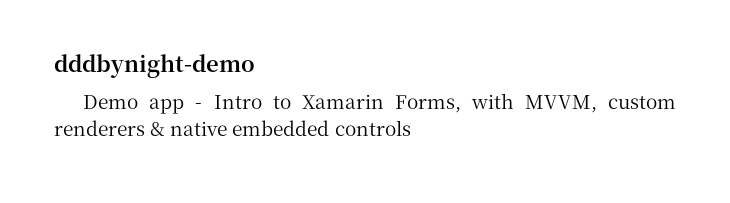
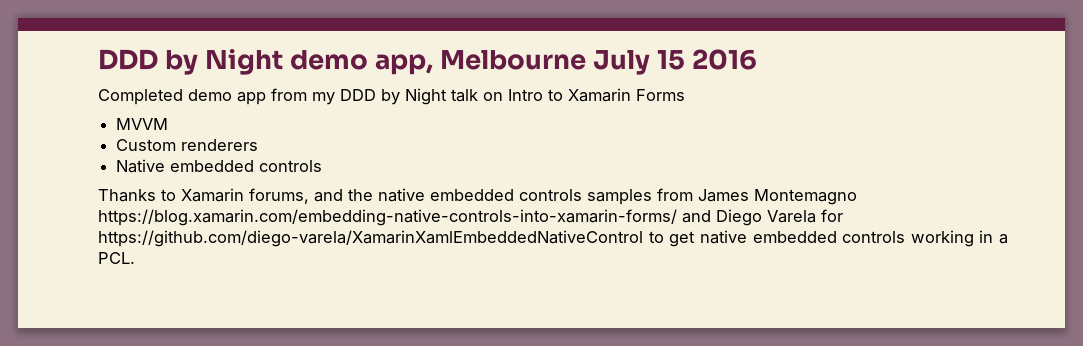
- dddbynight-demo
- Demo app - Intro to Xamarin Forms, with MVVM, custom renderers & native embedded controls
+ DDD by Night demo app, Melbourne July 15 2016
+ Completed demo app from my DDD by Night talk on Intro to Xamarin Forms
+ MVVM
+ Custom renderers
+ Native embedded controls
+ Thanks to Xamarin forums, and the native embedded controls samples from James Montemagno https://blog.xamarin.com/embedding-native-controls-into-xamarin-forms/ and Diego Varela for https://github.com/diego-varela/XamarinXamlEmbeddedNativeControl to get native embedded controls working in a PCL.

